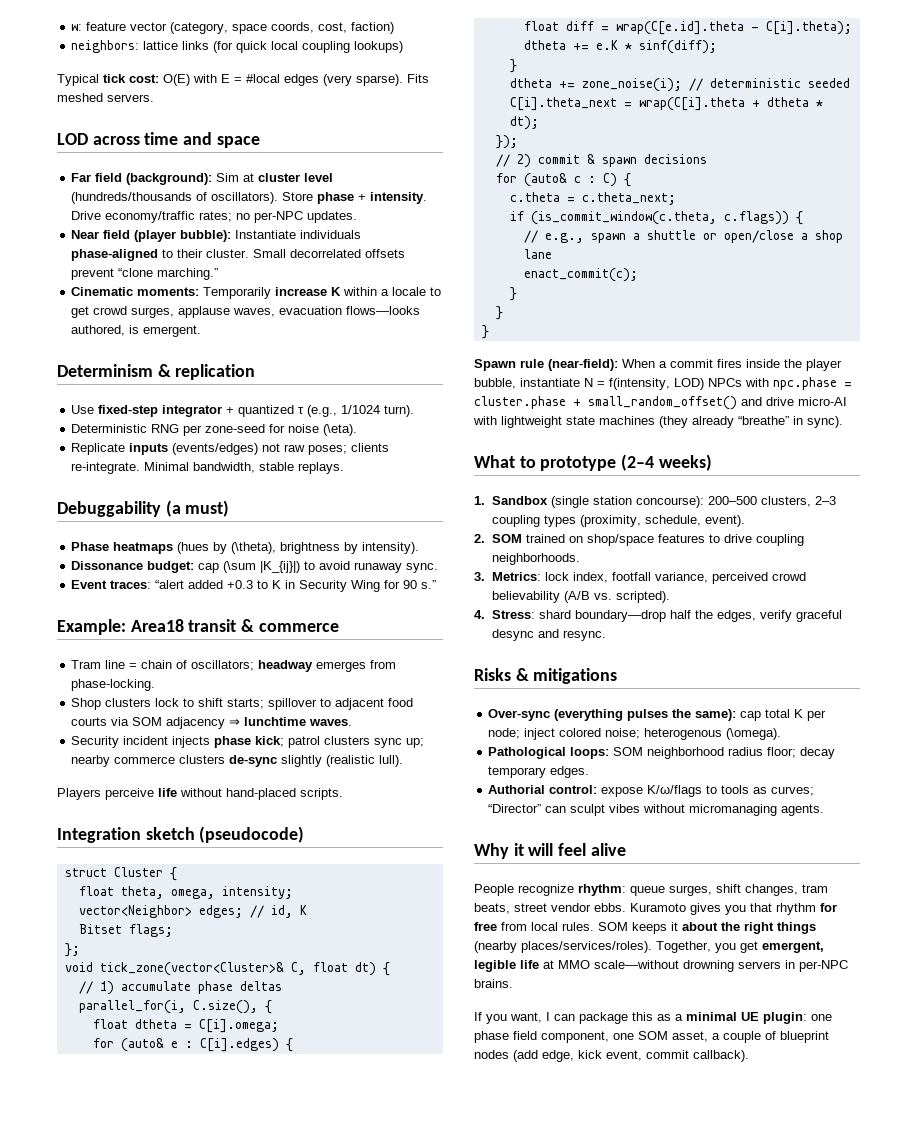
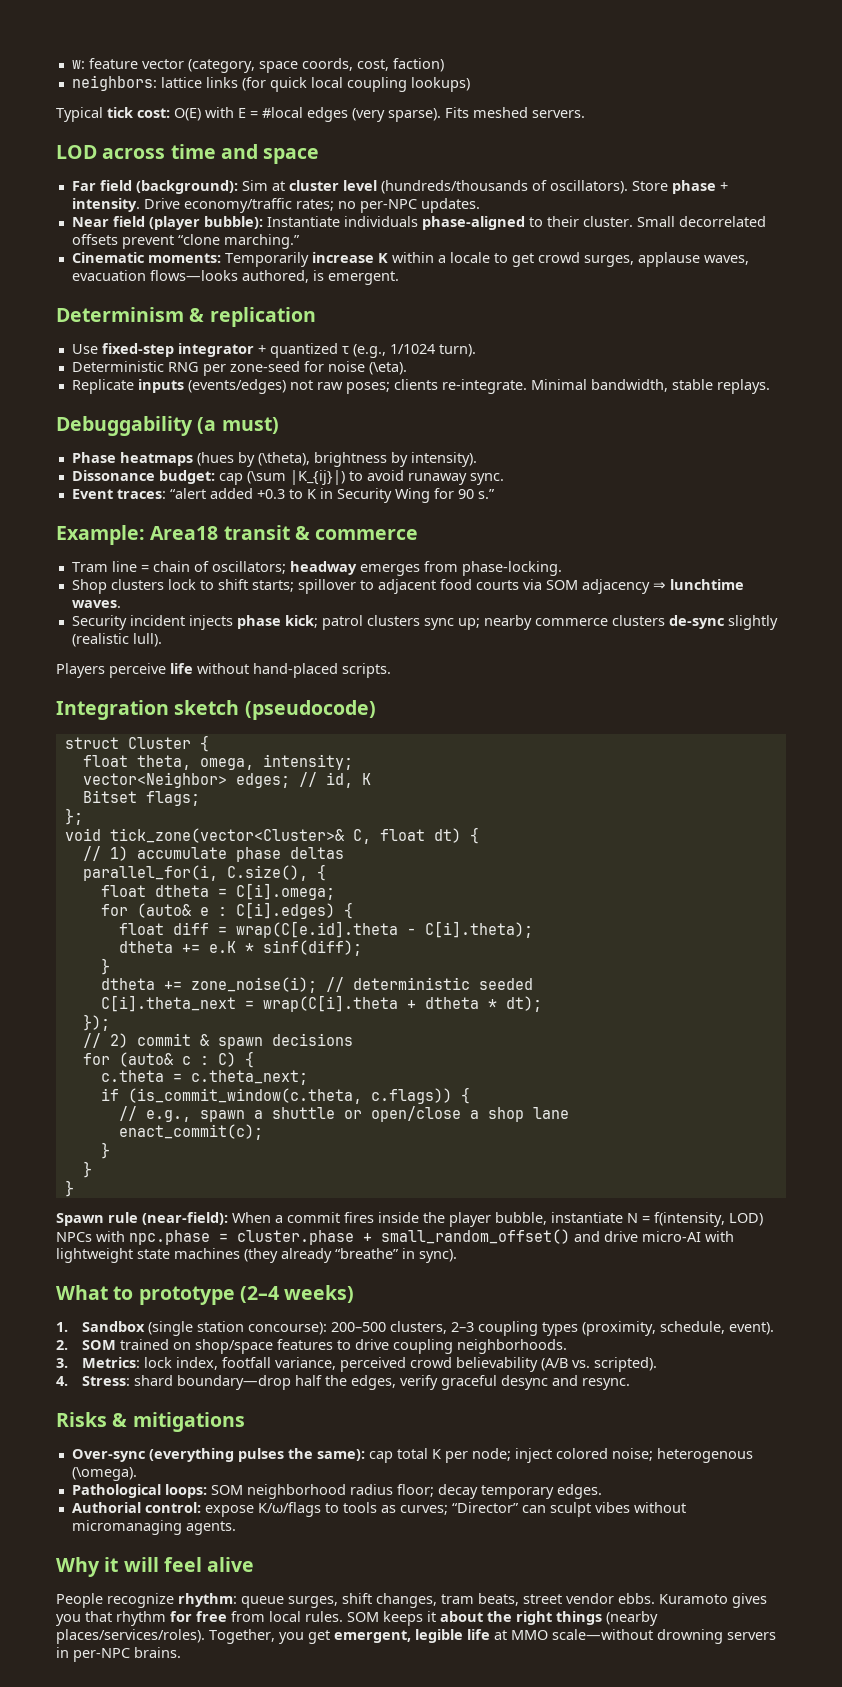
- If you want, I can package this as a minimal UE plugin: one phase field component, one SOM asset, a couple of blueprint nodes (add edge, kick event, commit callback).

